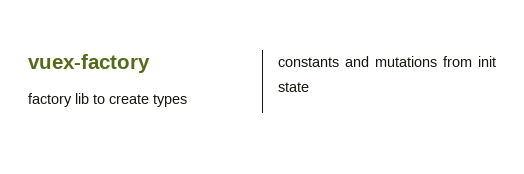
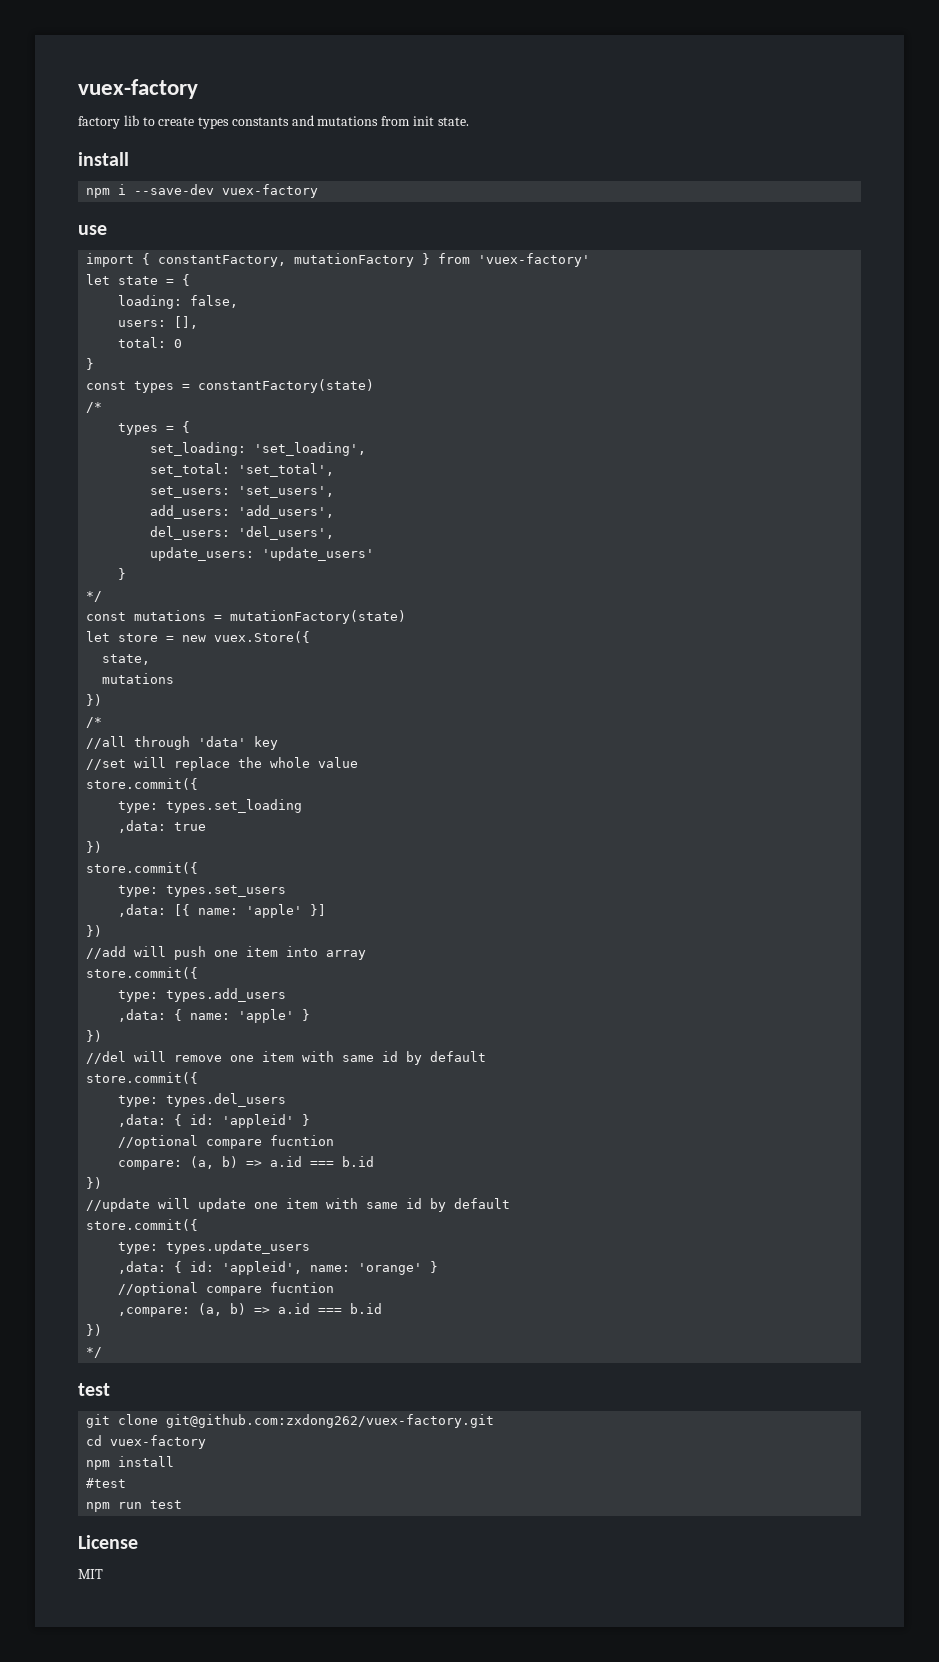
- factory lib to create types constants and mutations from init state
+ factory lib to create types constants and mutations from init state.
+ install
+ npm i --save-dev vuex-factory
+ use
+ import { constantFactory, mutationFactory } from 'vuex-factory'
+ let state = {
+ loading: false,
+ users: [],
+ total: 0
+ }
+ const types = constantFactory(state)
+ /*
+ types = {
+ set_loading: 'set_loading',
+ set_total: 'set_total',
+ set_users: 'set_users',
+ add_users: 'add_users',
+ del_users: 'del_users',
+ update_users: 'update_users'
+ }
+ */
+ const mutations = mutationFactory(state)
+ let store = new vuex.Store({
+ state,
+ mutations
+ })
+ /*
+ //all through 'data' key
+ //set will replace the whole value
+ store.commit({
+ type: types.set_loading
+ ,data: true
+ })
+ store.commit({
+ type: types.set_users
+ ,data: [{ name: 'apple' }]
+ })
+ //add will push one item into array
+ store.commit({
+ type: types.add_users
+ ,data: { name: 'apple' }
+ })
+ //del will remove one item with same id by default
+ store.commit({
+ type: types.del_users
+ ,data: { id: 'appleid' }
+ //optional compare fucntion
+ compare: (a, b) => a.id === b.id
+ })
+ //update will update one item with same id by default
+ store.commit({
+ type: types.update_users
+ ,data: { id: 'appleid', name: 'orange' }
+ //optional compare fucntion
+ ,compare: (a, b) => a.id === b.id
+ })
+ */
+ test
+ git clone git@github.com:zxdong262/vuex-factory.git
+ cd vuex-factory
+ npm install
+ #test
+ npm run test
+ License
+ MIT

